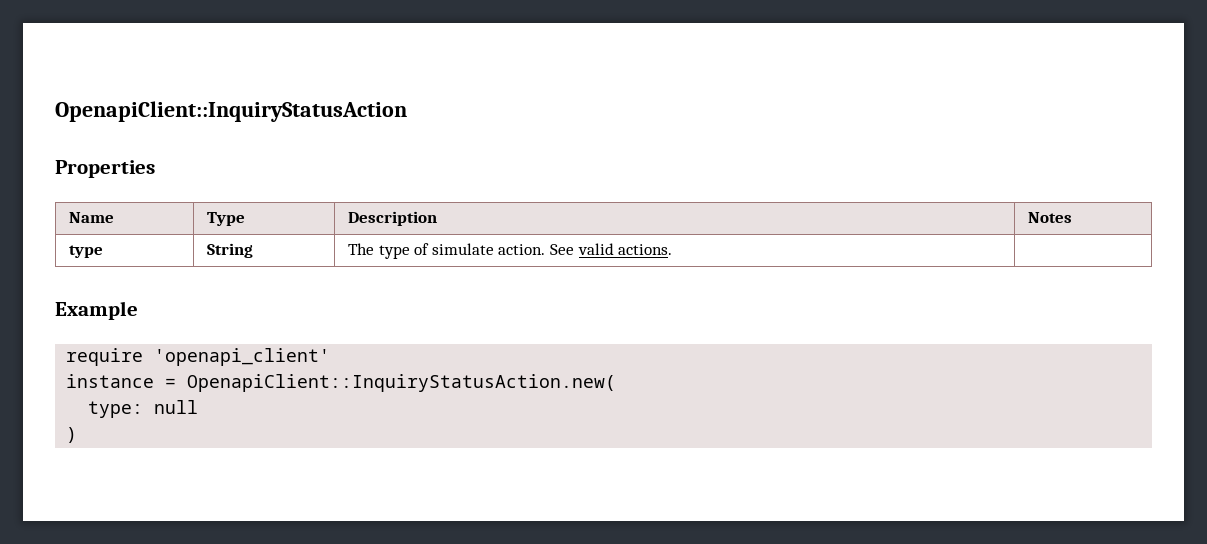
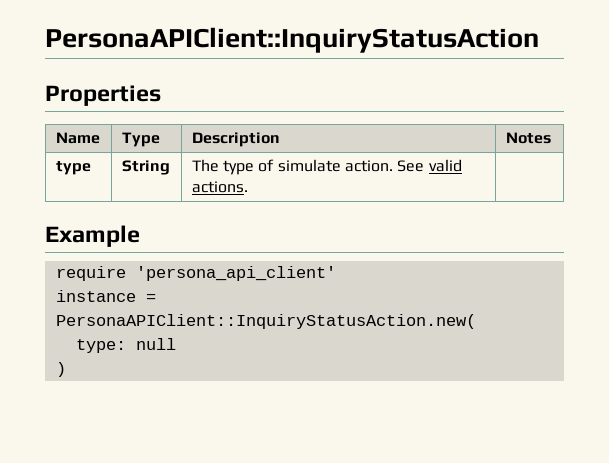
- OpenapiClient::InquiryStatusAction
+ PersonaAPIClient::InquiryStatusAction
- require 'openapi_client'
+ require 'persona_api_client'
- instance = OpenapiClient::InquiryStatusAction.new(
+ instance = PersonaAPIClient::InquiryStatusAction.new(

